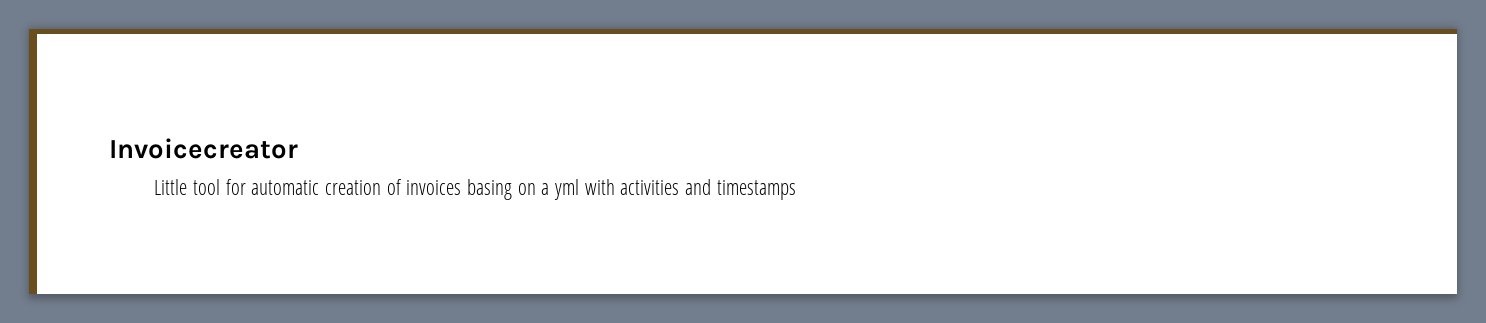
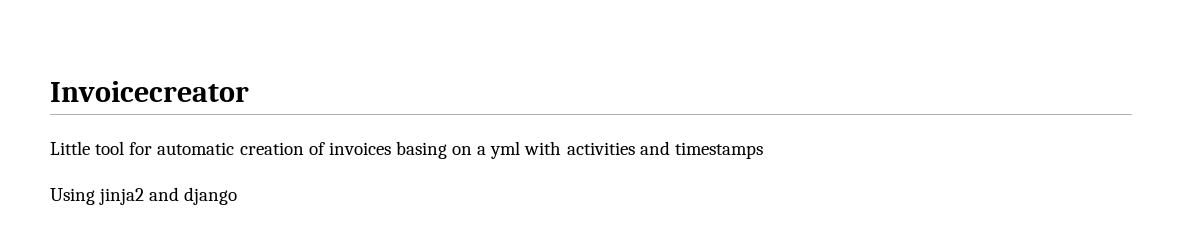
+ Using jinja2 and django

